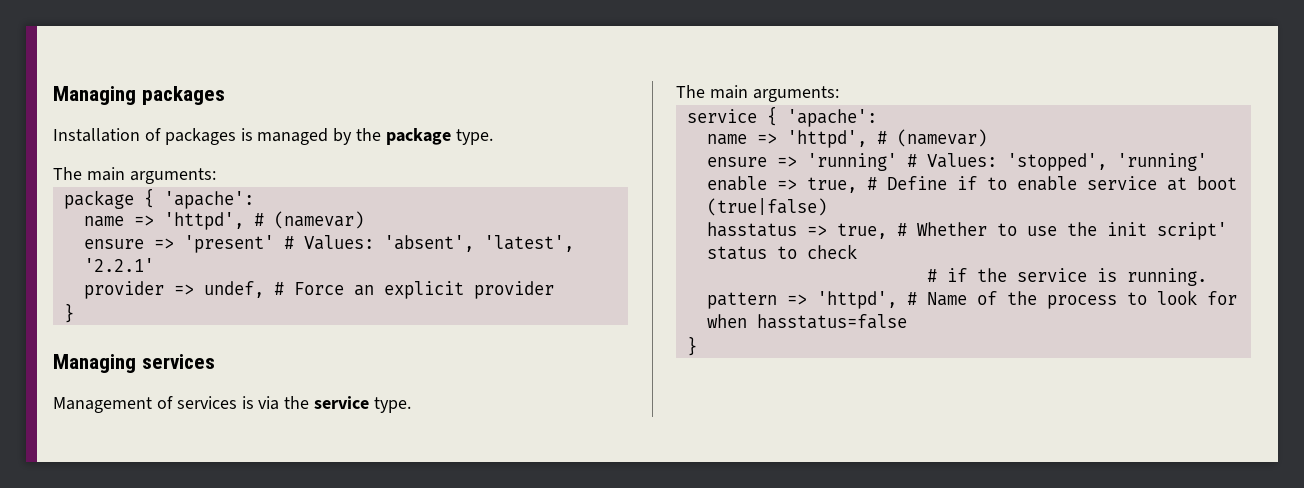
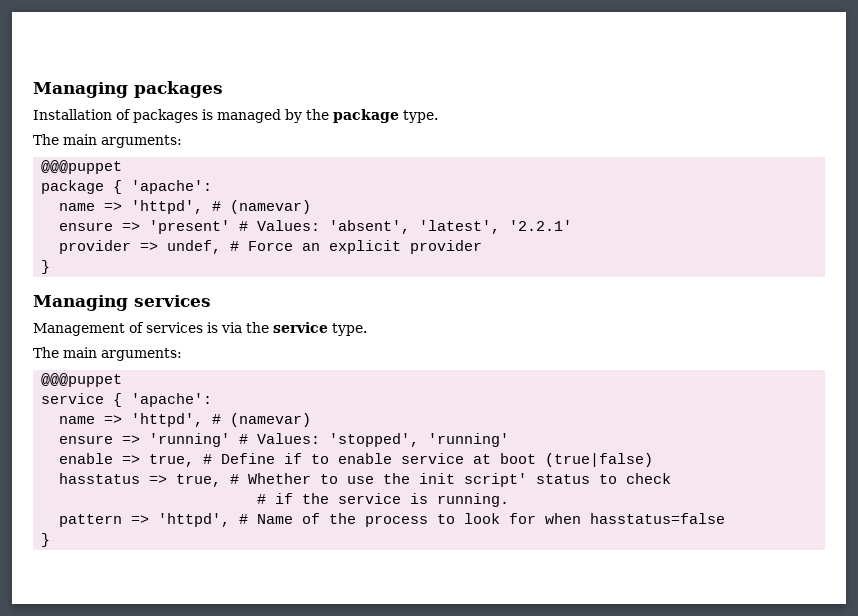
  Installation of packages is managed by the package type.
  The main arguments:
+ @@@puppet
  Management of services is via the service type.
  The main arguments:
+ @@@puppet

